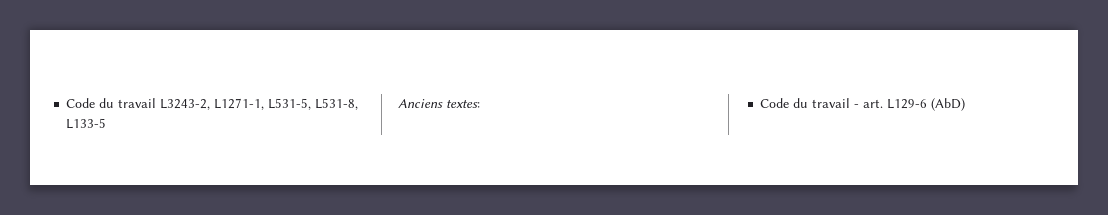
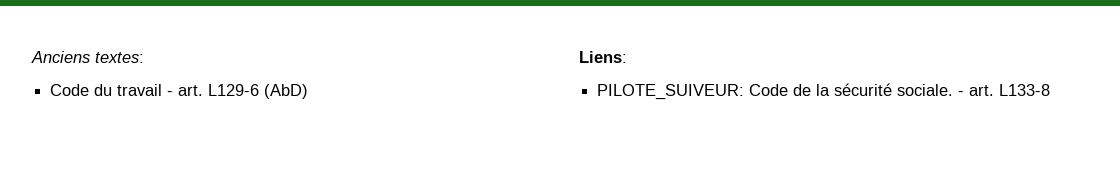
- Code du travail L3243-2, L1271-1, L531-5, L531-8, L133-5
+ Liens:
+ PILOTE_SUIVEUR: Code de la sécurité sociale. - art. L133-8

